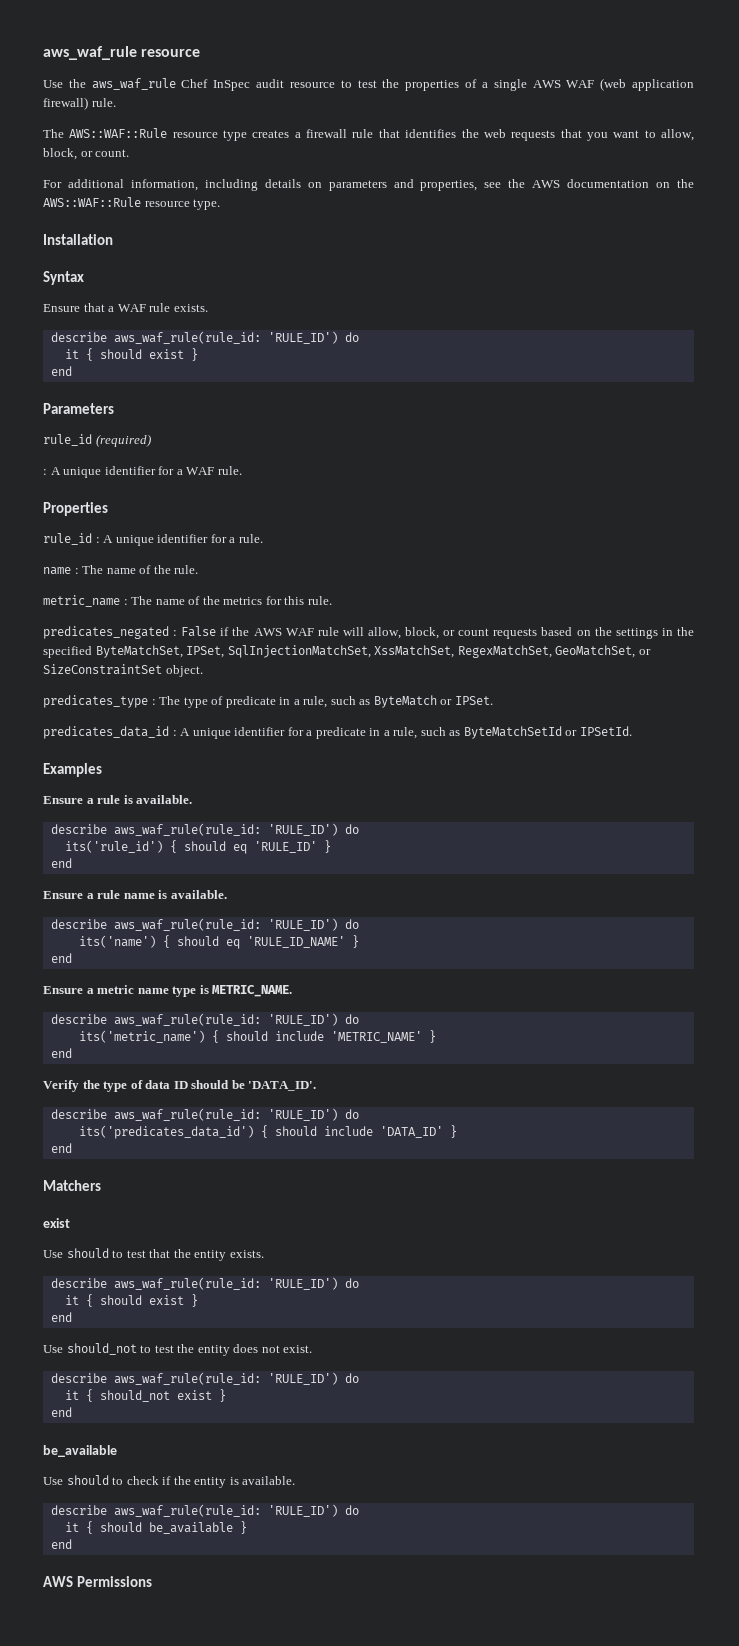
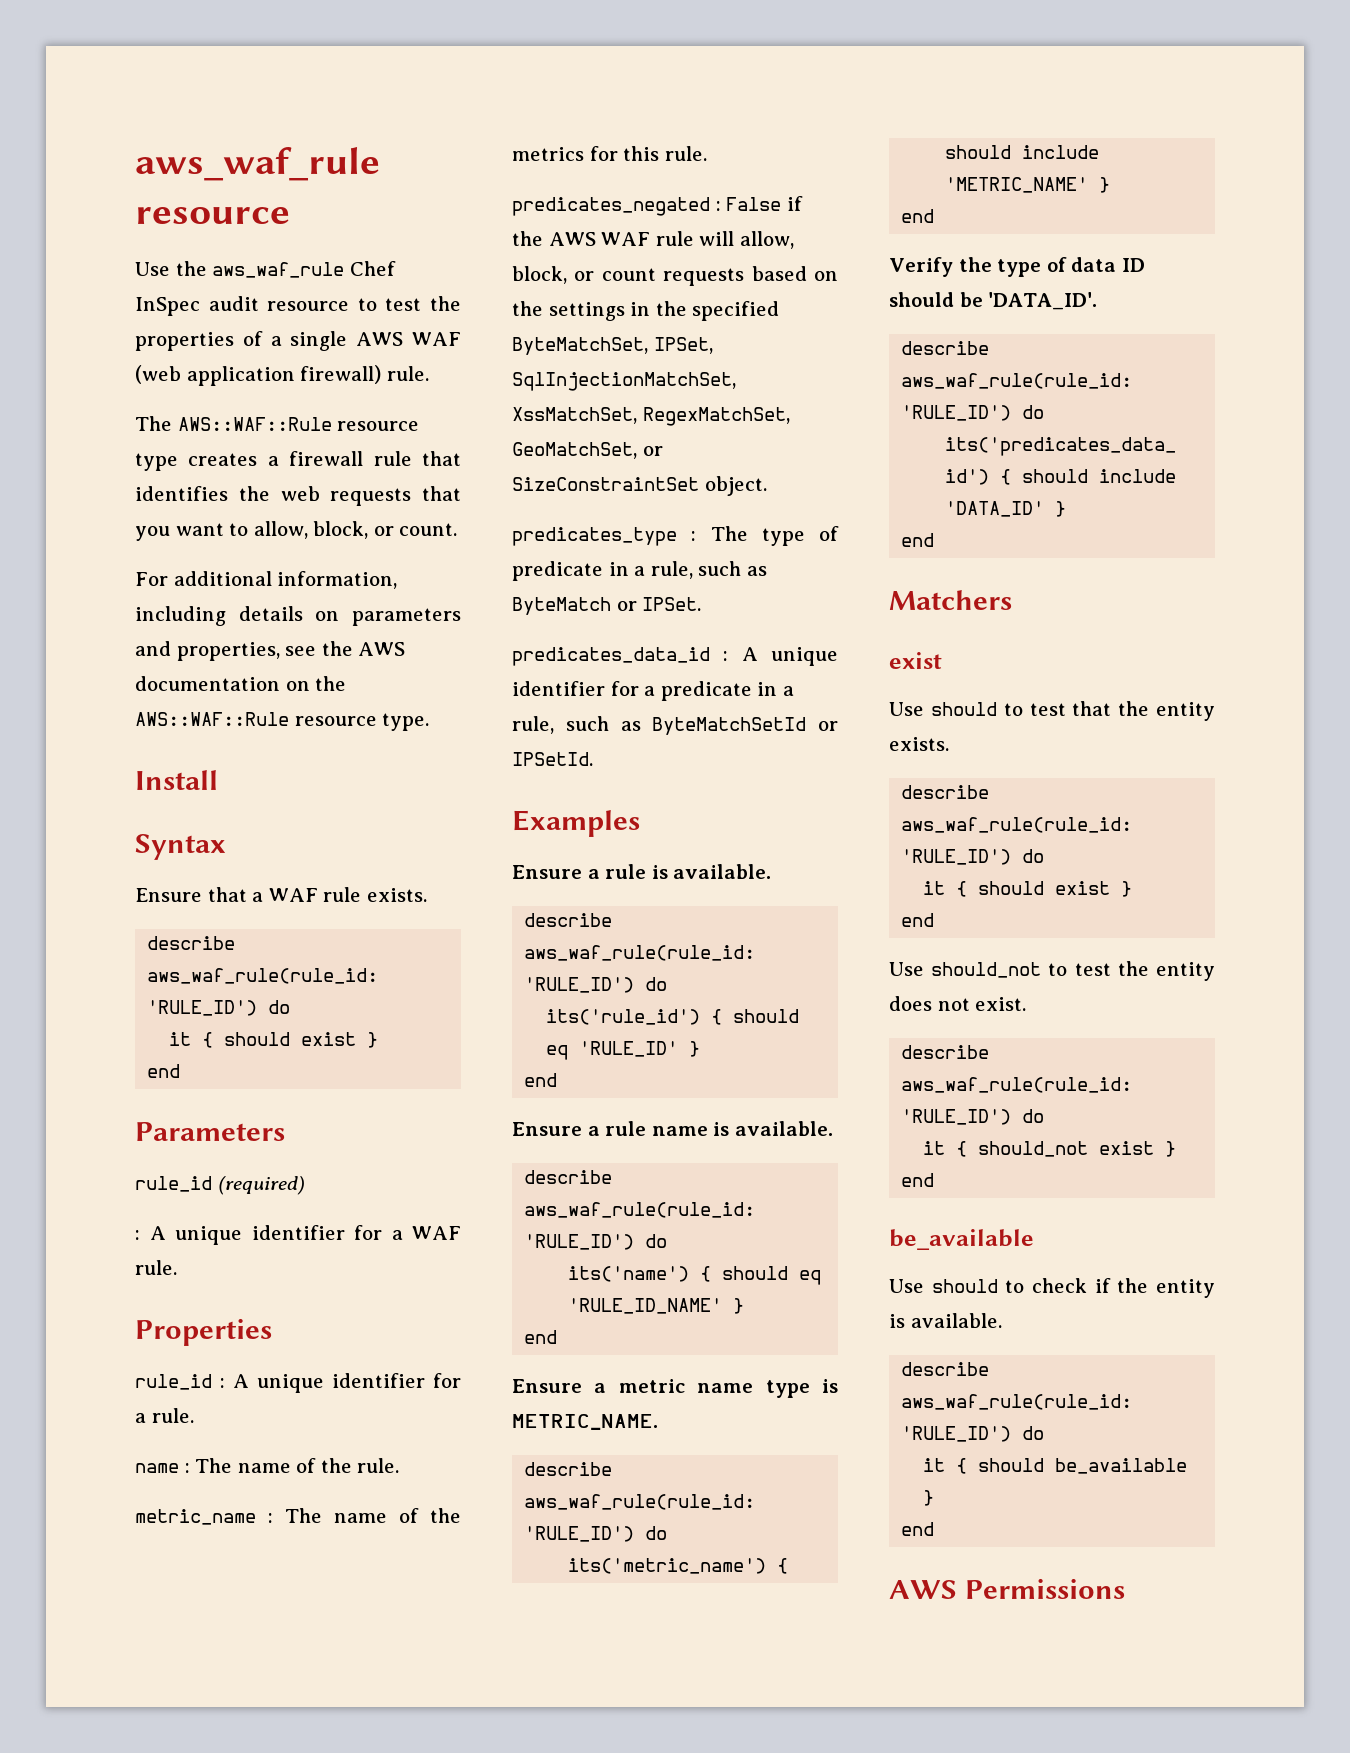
- Installation
+ Install

